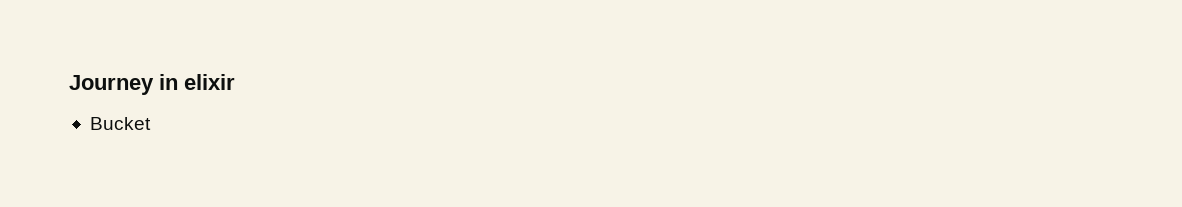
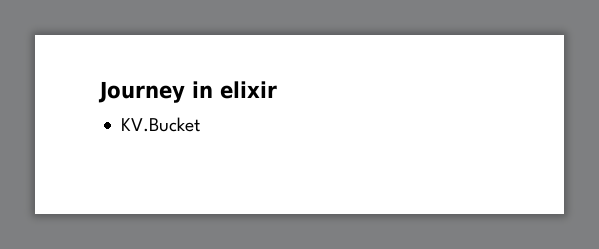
- Bucket
+ KV.Bucket

